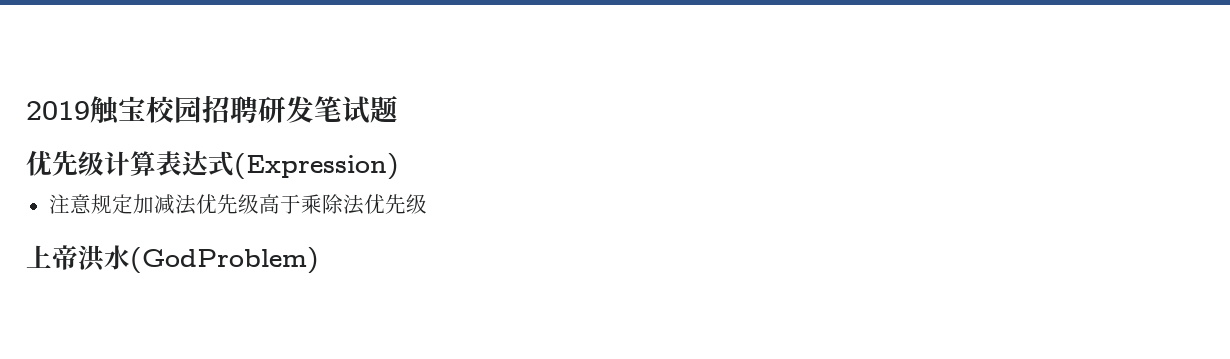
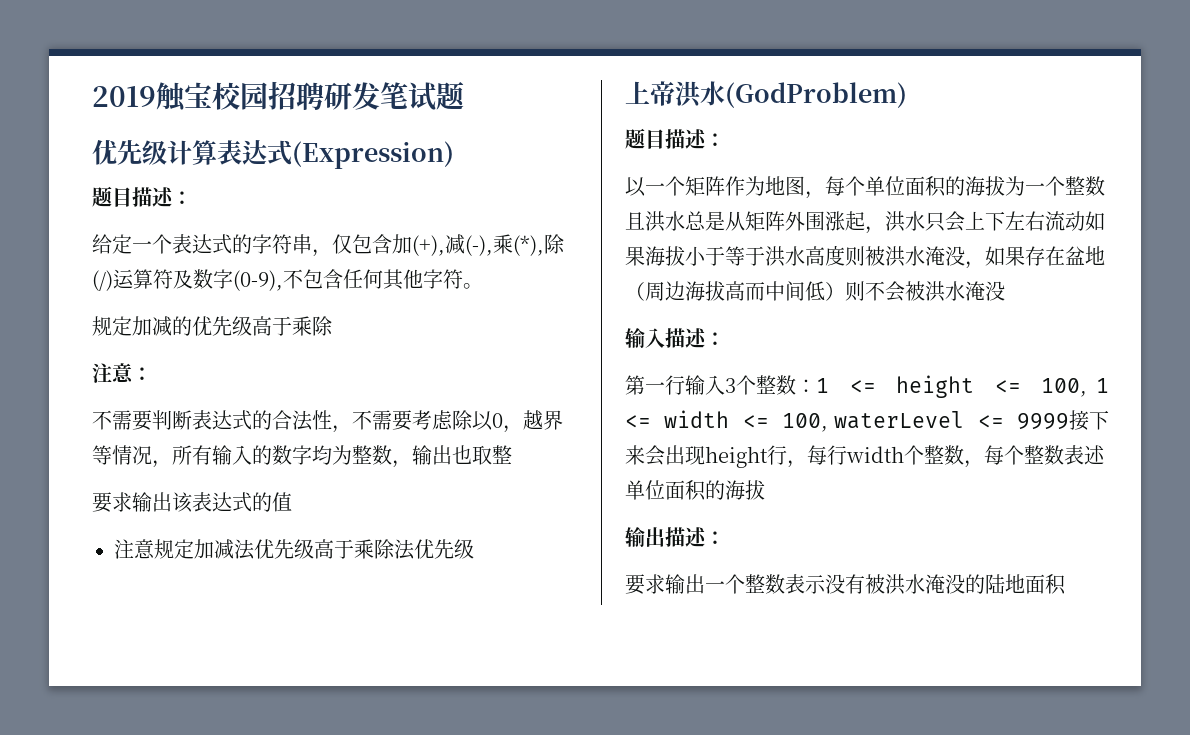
  优先级计算表达式(Expression)
+ 题目描述：
+ 给定一个表达式的字符串，仅包含加(+),减(-),乘(*),除(/)运算符及数字(0-9),不包含任何其他字符。
+ 规定加减的优先级高于乘除
+ 注意：
+ 不需要判断表达式的合法性，不需要考虑除以0，越界等情况，所有输入的数字均为整数，输出也取整
+ 要求输出该表达式的值
  上帝洪水(GodProblem)
+ 题目描述：
+ 以一个矩阵作为地图，每个单位面积的海拔为一个整数且洪水总是从矩阵外围涨起，洪水只会上下左右流动如果海拔小于等于洪水高度则被洪水淹没，如果存在盆地（周边海拔高而中间低）则不会被洪水淹没
+ 输入描述：
+ 第一行输入3个整数：1 <= height <= 100, 1 <= width <= 100, waterLevel <= 9999接下来会出现height行，每行width个整数，每个整数表述单位面积的海拔
+ 输出描述：
+ 要求输出一个整数表示没有被洪水淹没的陆地面积

